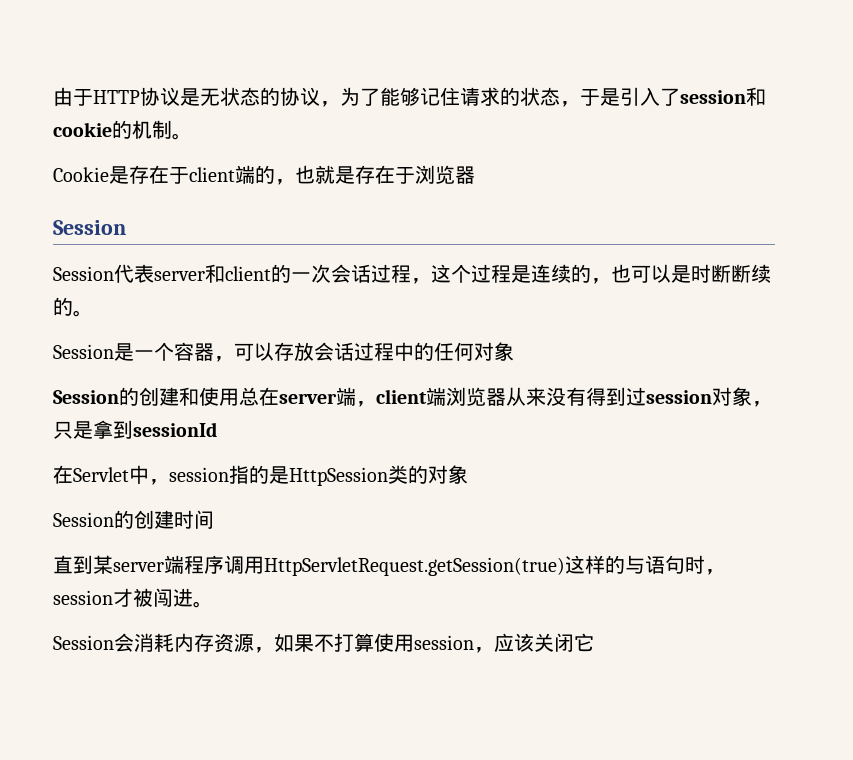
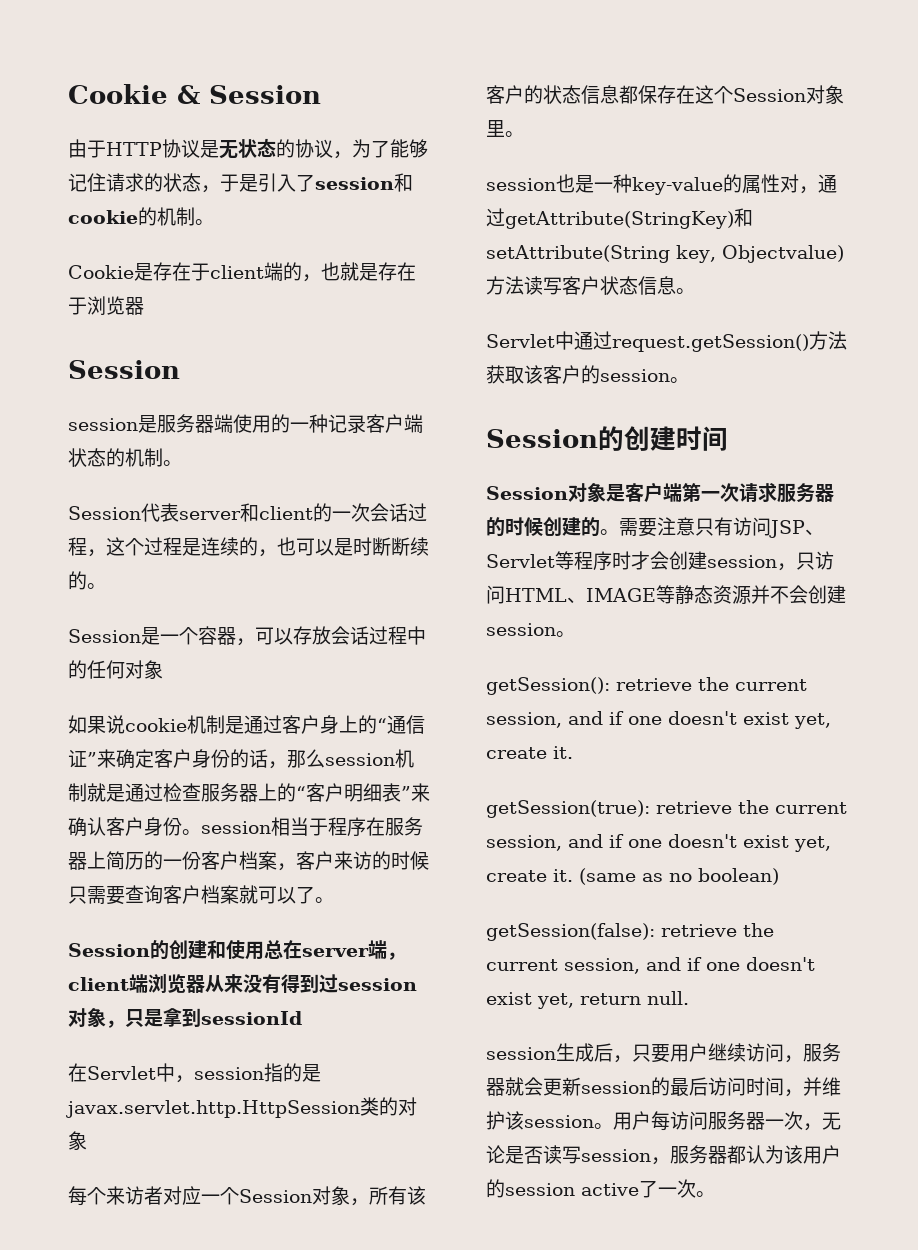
+ Cookie & Session
+ session是服务器端使用的一种记录客户端状态的机制。
+ 如果说cookie机制是通过客户身上的“通信证”来确定客户身份的话，那么session机制就是通过检查服务器上的“客户明细表”来确认客户身份。session相当于程序在服务器上简历的一份客户档案，客户来访的时候只需要查询客户档案就可以了。
- 在Servlet中，session指的是HttpSession类的对象
+ 在Servlet中，session指的是javax.servlet.http.HttpSession类的对象
+ 每个来访者对应一个Session对象，所有该客户的状态信息都保存在这个Session对象里。
+ session也是一种key-value的属性对，通过getAttribute(StringKey)和setAttribute(String key, Objectvalue)方法读写客户状态信息。
+ Servlet中通过request.getSession()方法获取该客户的session。
  Session的创建时间
- 直到某server端程序调用HttpServletRequest.getSession(true)这样的与语句时，session才被闯进。
- Session会消耗内存资源，如果不打算使用session，应该关闭它
+ Session对象是客户端第一次请求服务器的时候创建的。需要注意只有访问JSP、Servlet等程序时才会创建session，只访问HTML、IMAGE等静态资源并不会创建session。
+ getSession(): retrieve the current session, and if one doesn't exist yet, create it.
+ getSession(true): retrieve the current session, and if one doesn't exist yet, create it. (same as no boolean)
+ getSession(false): retrieve the current session, and if one doesn't exist yet, return null.
+ session生成后，只要用户继续访问，服务器就会更新session的最后访问时间，并维护该session。用户每访问服务器一次，无论是否读写session，服务器都认为该用户的session active了一次。

